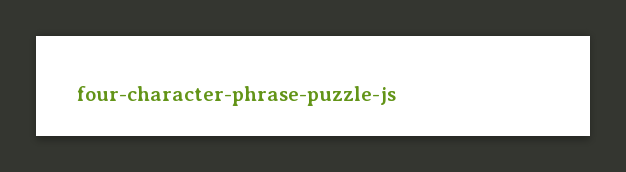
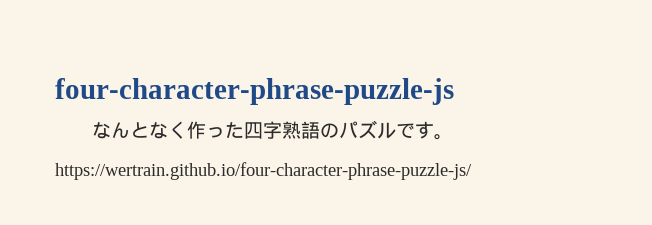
+ なんとなく作った四字熟語のパズルです。
+ https://wertrain.github.io/four-character-phrase-puzzle-js/

